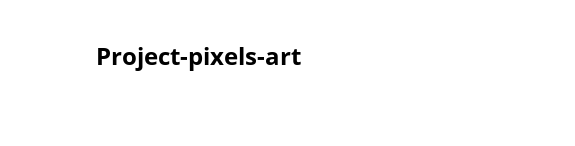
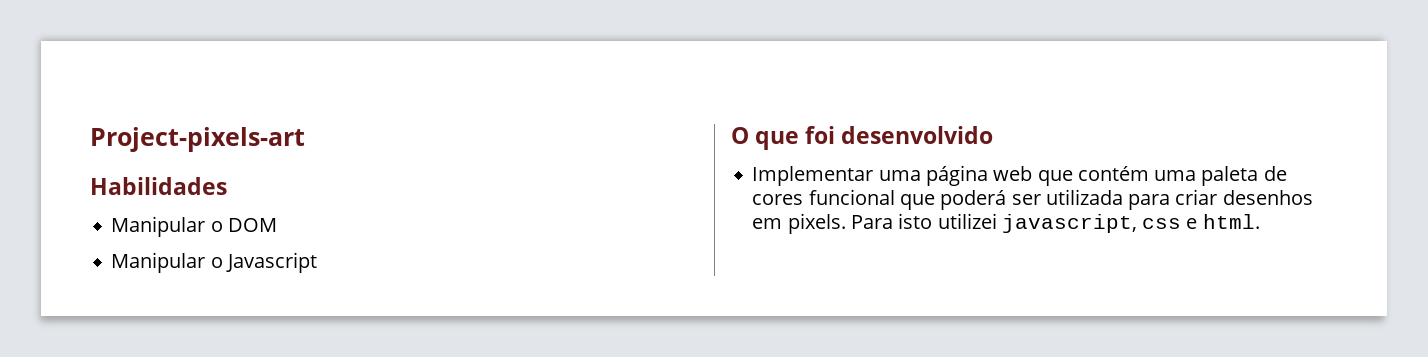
+ Habilidades
+ Manipular o DOM
+ Manipular o Javascript
+ O que foi desenvolvido
+ Implementar uma página web que contém uma paleta de cores funcional que poderá ser utilizada para criar desenhos em pixels. Para isto utilizei javascript, css e html.

